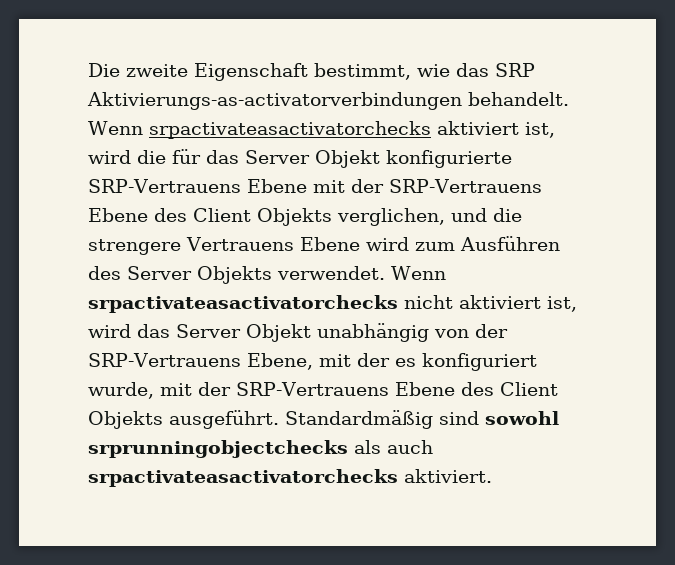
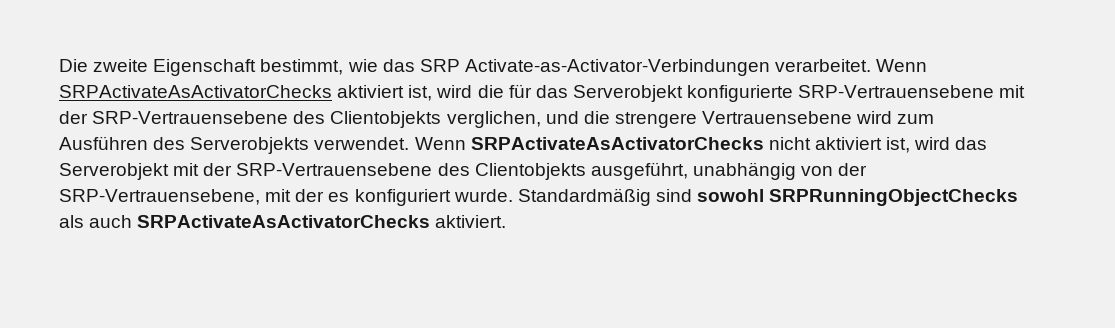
- Die zweite Eigenschaft bestimmt, wie das SRP Aktivierungs-as-activatorverbindungen behandelt. Wenn srpactivateasactivatorchecks aktiviert ist, wird die für das Server Objekt konfigurierte SRP-Vertrauens Ebene mit der SRP-Vertrauens Ebene des Client Objekts verglichen, und die strengere Vertrauens Ebene wird zum Ausführen des Server Objekts verwendet.
+ Die zweite Eigenschaft bestimmt, wie das SRP Activate-as-Activator-Verbindungen verarbeitet. Wenn SRPActivateAsActivatorChecks aktiviert ist, wird die für das Serverobjekt konfigurierte SRP-Vertrauensebene mit der SRP-Vertrauensebene des Clientobjekts verglichen, und die strengere Vertrauensebene wird zum Ausführen des Serverobjekts verwendet.
- Wenn srpactivateasactivatorchecks nicht aktiviert ist, wird das Server Objekt unabhängig von der SRP-Vertrauens Ebene, mit der es konfiguriert wurde, mit der SRP-Vertrauens Ebene des Client Objekts ausgeführt.
+ Wenn SRPActivateAsActivatorChecks nicht aktiviert ist, wird das Serverobjekt mit der SRP-Vertrauensebene des Clientobjekts ausgeführt, unabhängig von der SRP-Vertrauensebene, mit der es konfiguriert wurde.
- Standardmäßig sind sowohl srprunningobjectchecks als auch srpactivateasactivatorchecks aktiviert.
+ Standardmäßig sind sowohl SRPRunningObjectChecks als auch SRPActivateAsActivatorChecks aktiviert.

